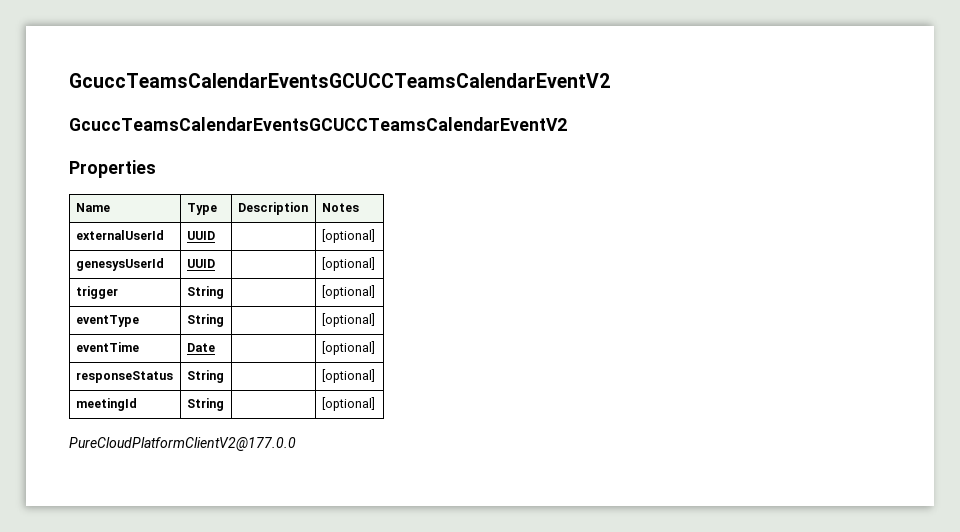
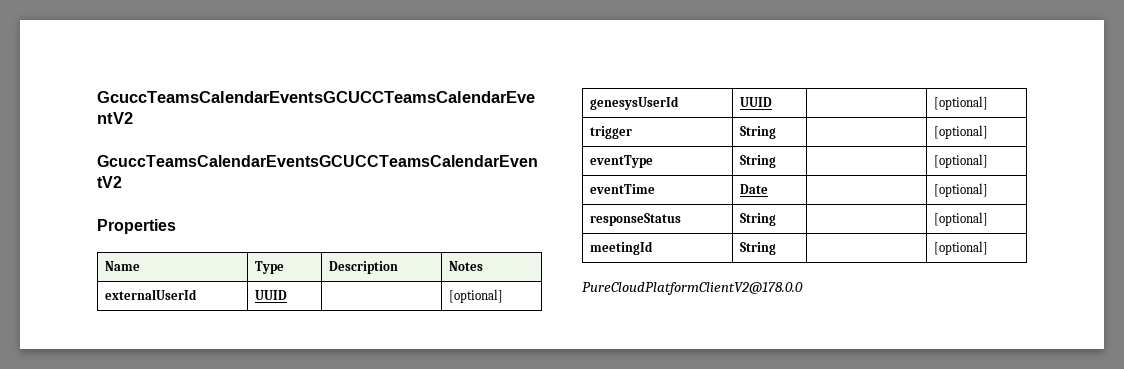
- PureCloudPlatformClientV2@177.0.0
+ PureCloudPlatformClientV2@178.0.0

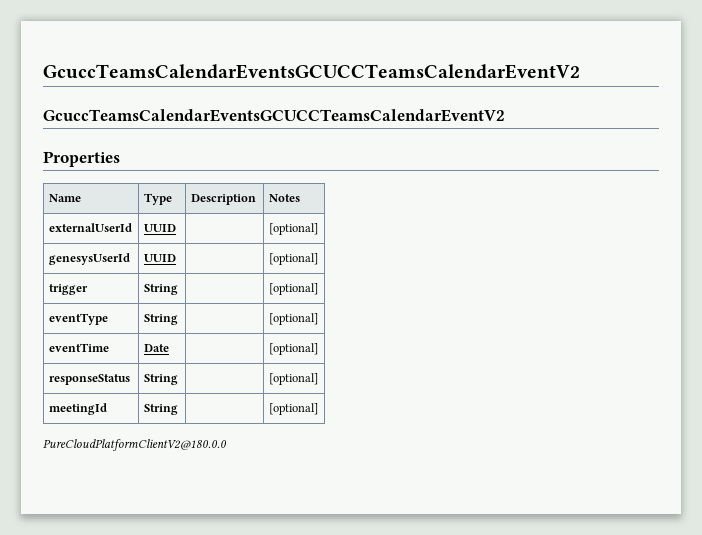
- PureCloudPlatformClientV2@178.0.0
+ PureCloudPlatformClientV2@180.0.0

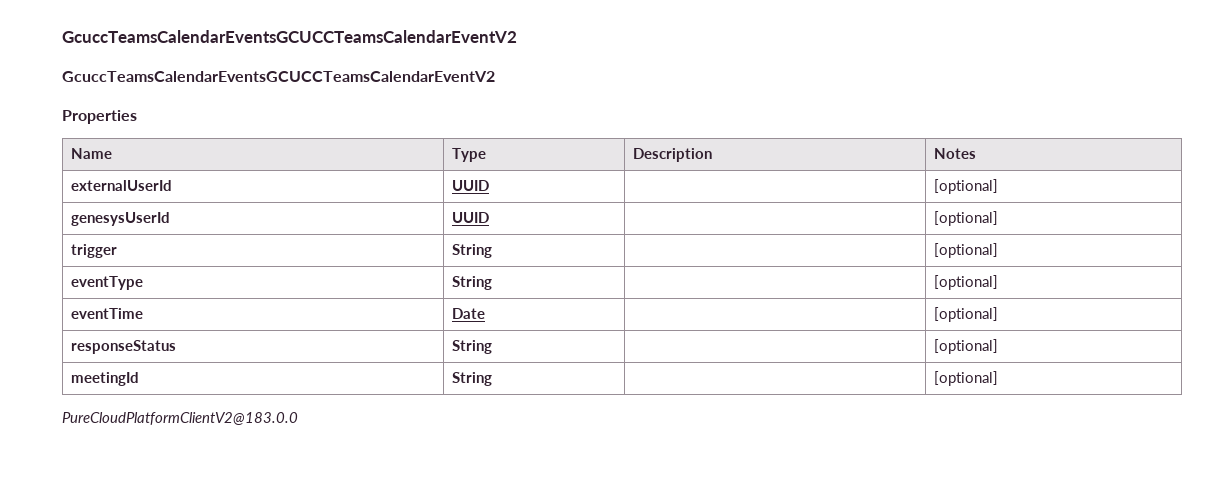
- PureCloudPlatformClientV2@180.0.0
+ PureCloudPlatformClientV2@183.0.0

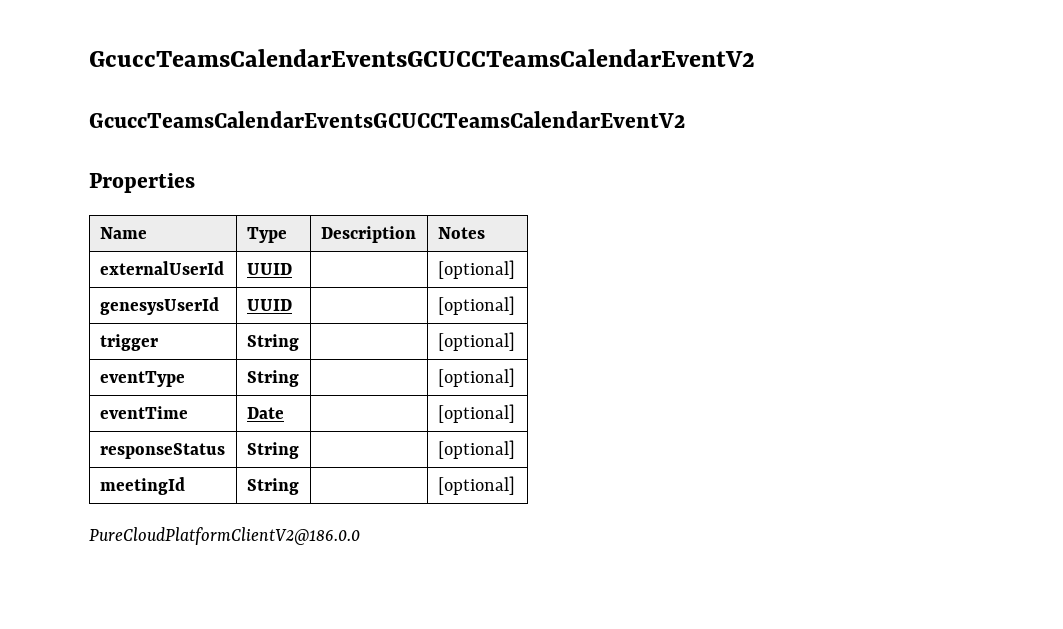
- PureCloudPlatformClientV2@183.0.0
+ PureCloudPlatformClientV2@186.0.0

